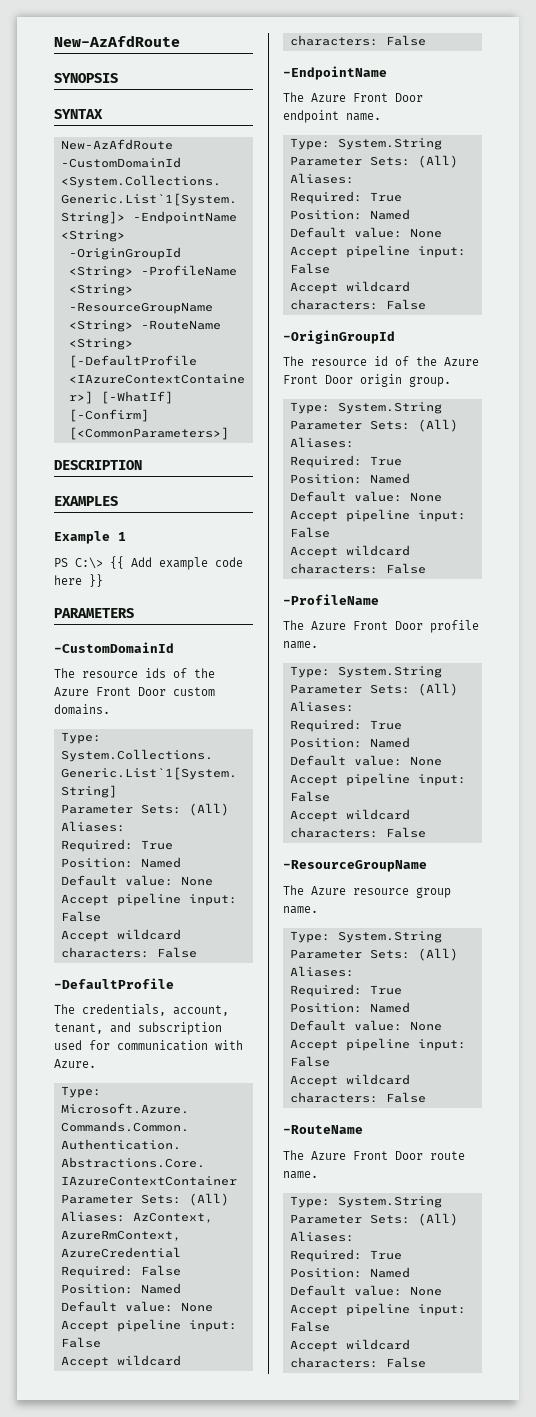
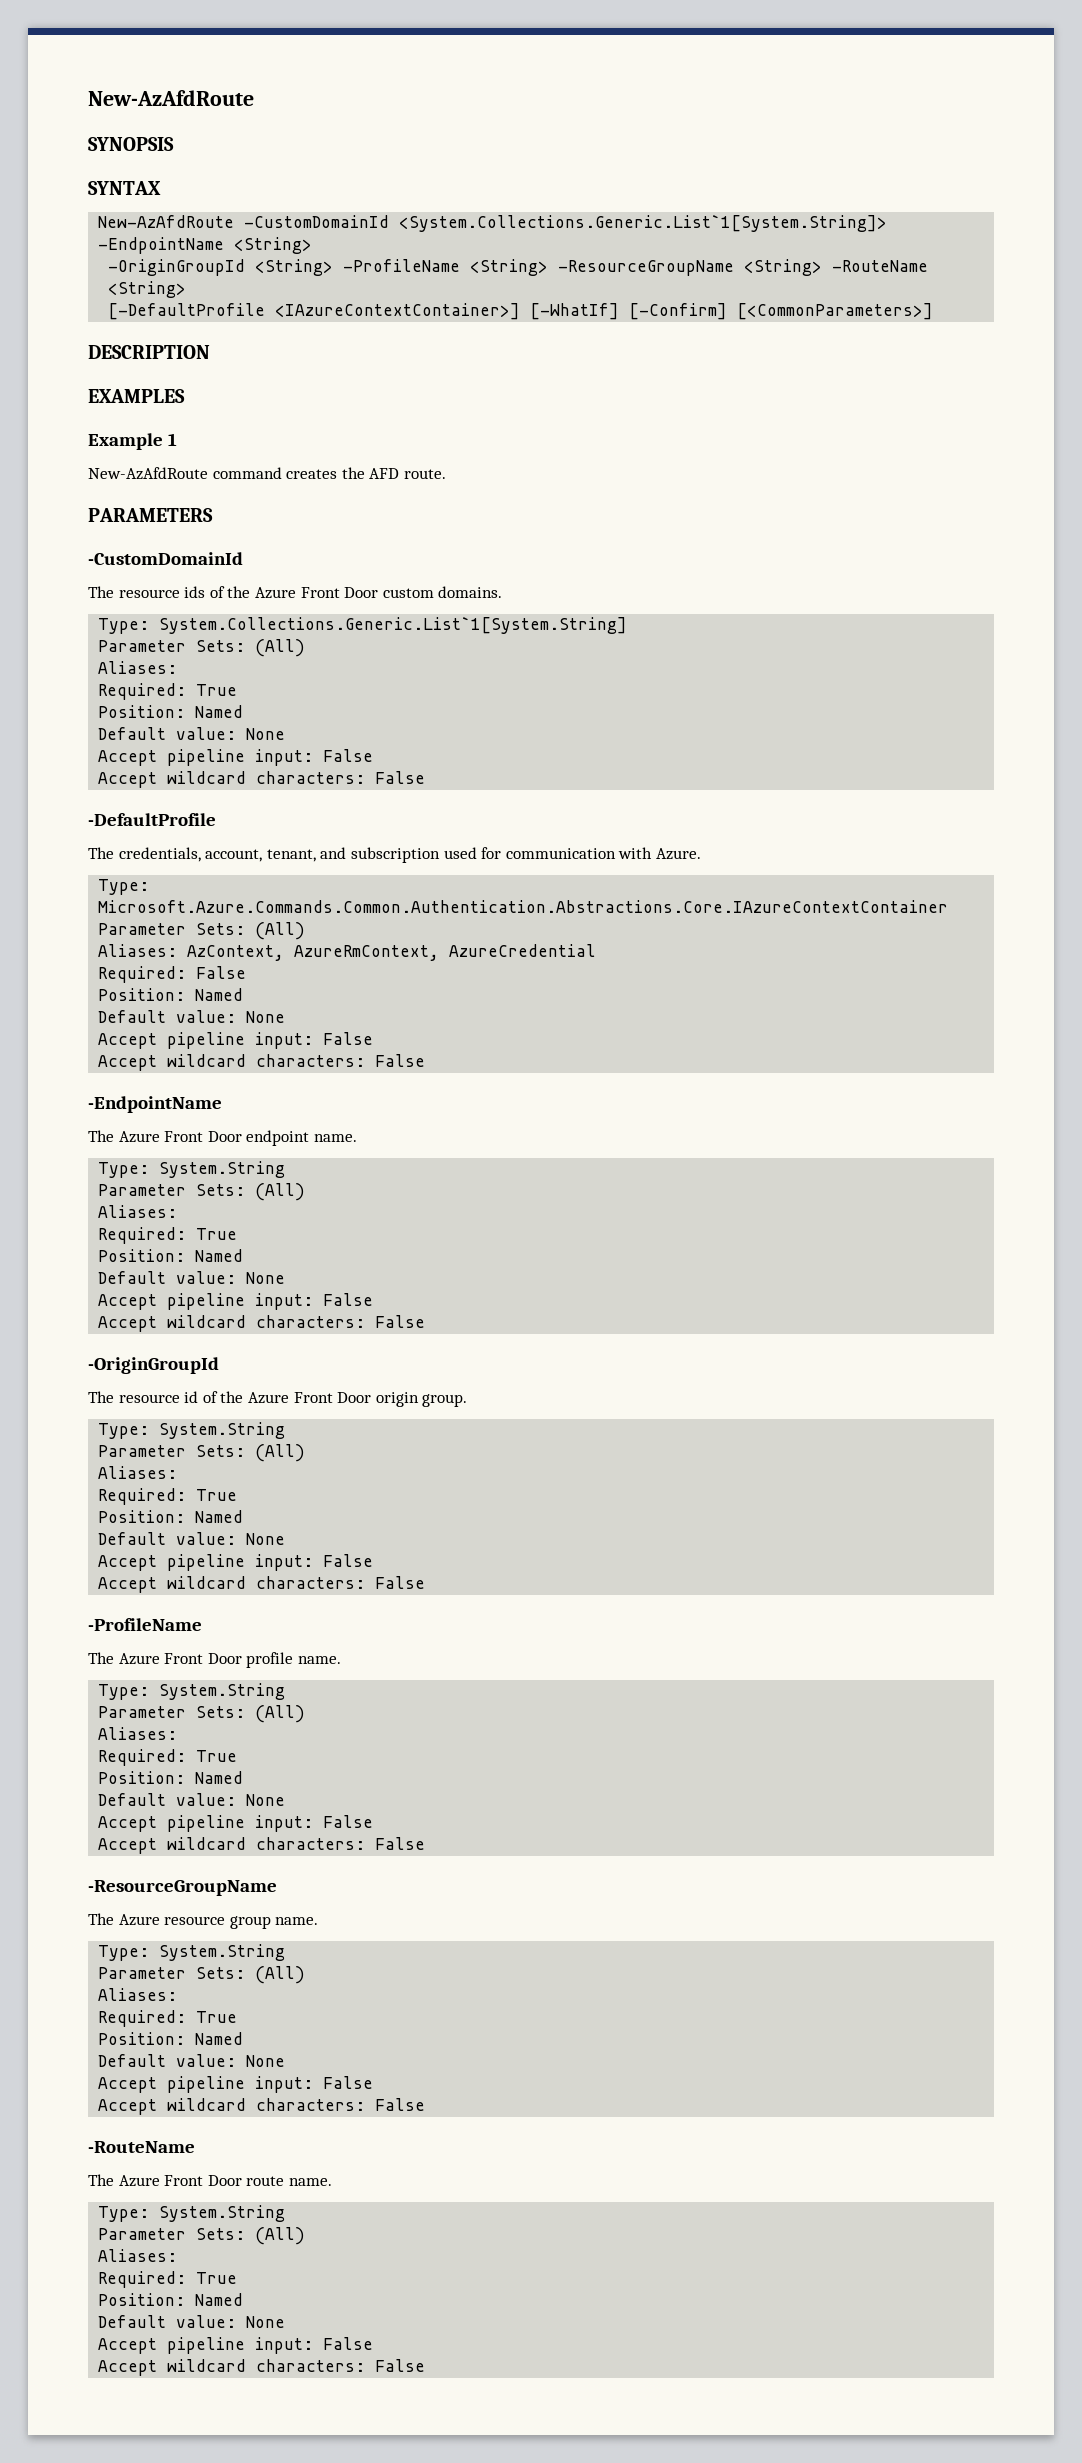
- PS C:\> {{ Add example code here }}
+ New-AzAfdRoute command creates the AFD route.

